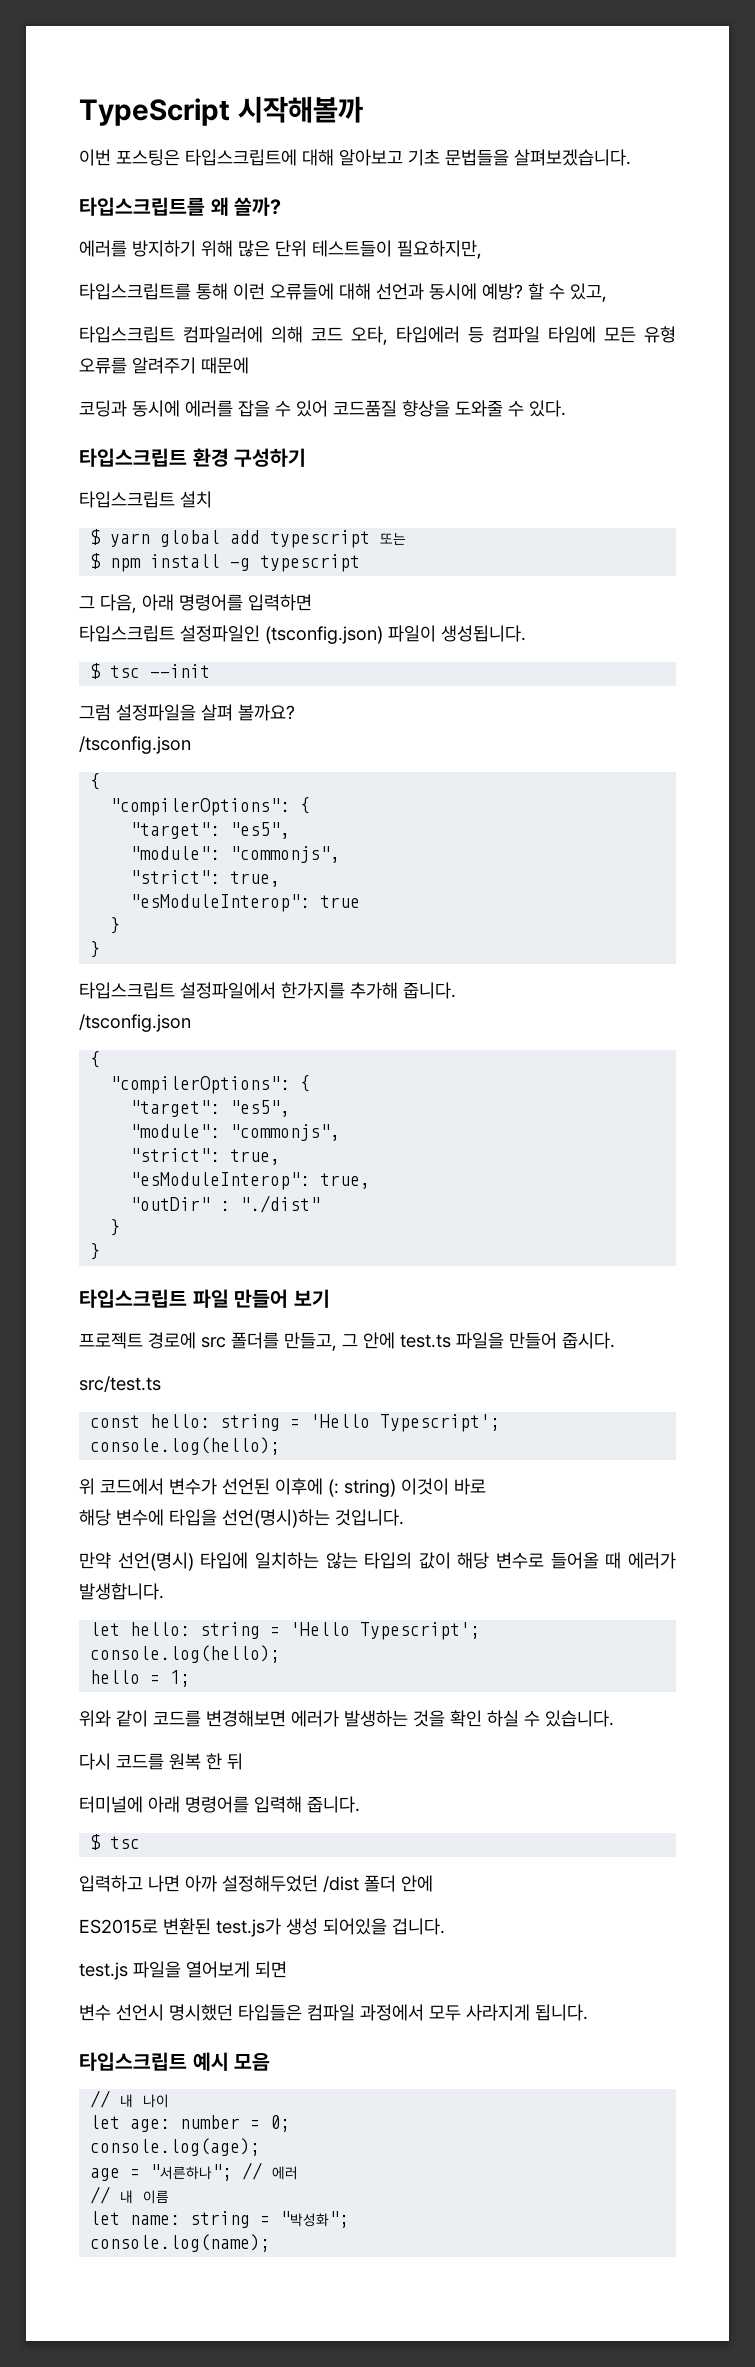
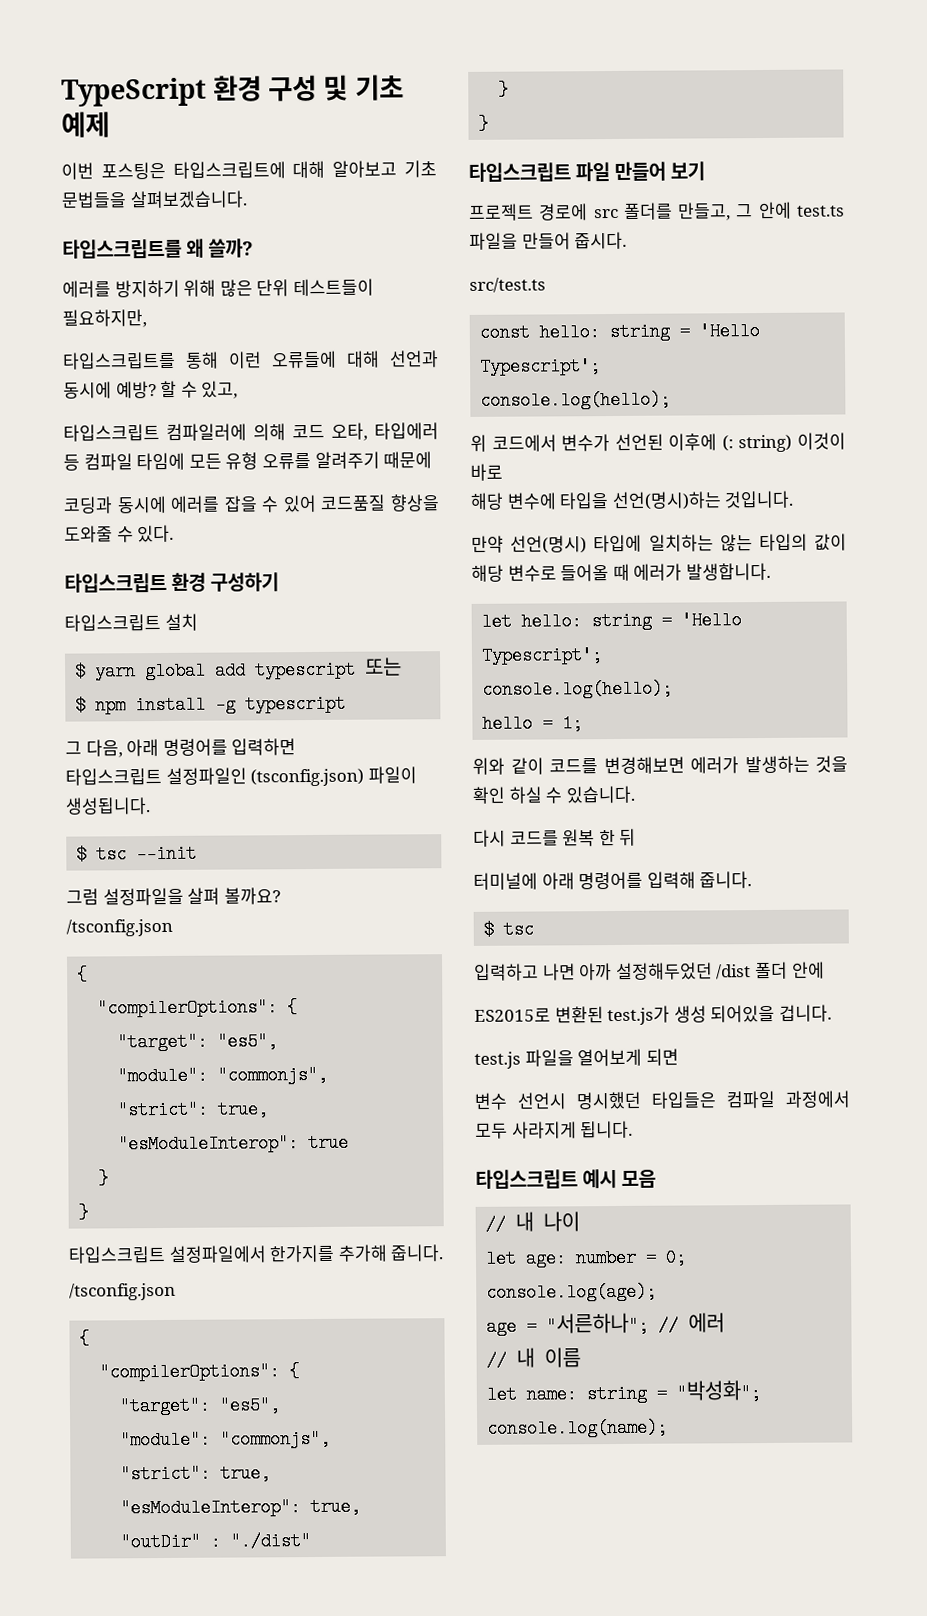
- TypeScript 시작해볼까
+ TypeScript 환경 구성 및 기초 예제

